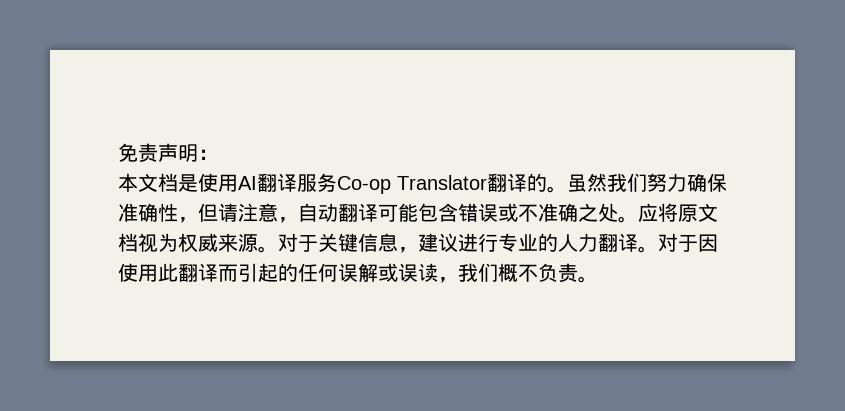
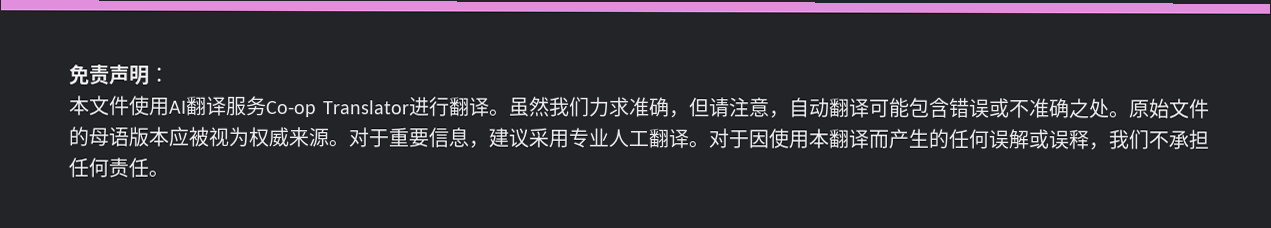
- 本文档是使用AI翻译服务Co-op Translator翻译的。
+ 本文件使用AI翻译服务Co-op Translator进行翻译。
- 虽然我们努力确保准确性，但请注意，自动翻译可能包含错误或不准确之处。
+ 虽然我们力求准确，但请注意，自动翻译可能包含错误或不准确之处。
- 应将原文档视为权威来源。
+ 原始文件的母语版本应被视为权威来源。
- 对于关键信息，建议进行专业的人力翻译。
+ 对于重要信息，建议采用专业人工翻译。
- 对于因使用此翻译而引起的任何误解或误读，我们概不负责。
+ 对于因使用本翻译而产生的任何误解或误释，我们不承担任何责任。

